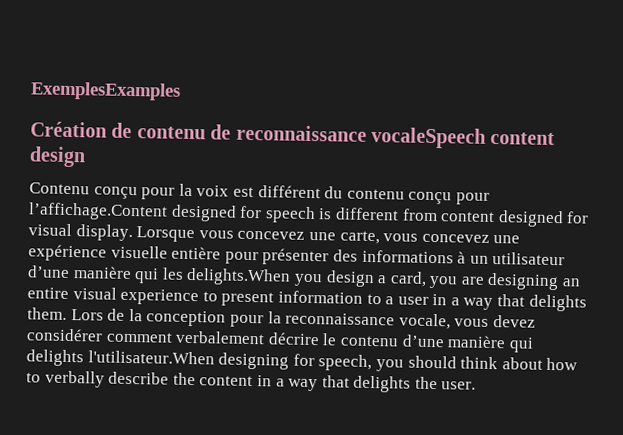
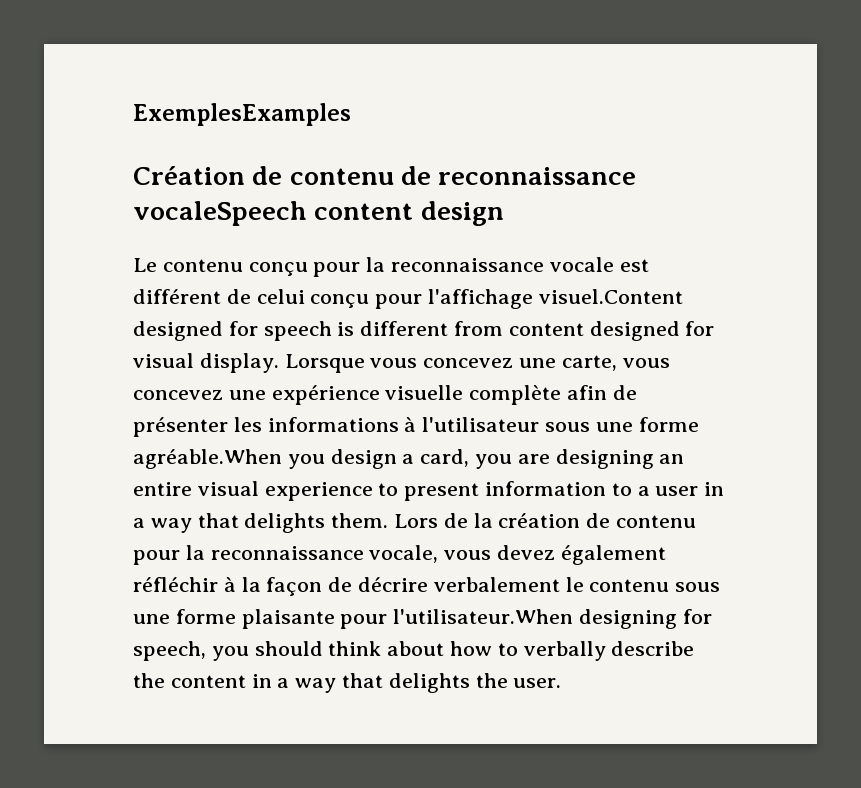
- Contenu conçu pour la voix est différent du contenu conçu pour l’affichage.Content designed for speech is different from content designed for visual display.
+ Le contenu conçu pour la reconnaissance vocale est différent de celui conçu pour l'affichage visuel.Content designed for speech is different from content designed for visual display.
- Lorsque vous concevez une carte, vous concevez une expérience visuelle entière pour présenter des informations à un utilisateur d’une manière qui les delights.When you design a card, you are designing an entire visual experience to present information to a user in a way that delights them.
+ Lorsque vous concevez une carte, vous concevez une expérience visuelle complète afin de présenter les informations à l'utilisateur sous une forme agréable.When you design a card, you are designing an entire visual experience to present information to a user in a way that delights them.
- Lors de la conception pour la reconnaissance vocale, vous devez considérer comment verbalement décrire le contenu d’une manière qui delights l'utilisateur.When designing for speech, you should think about how to verbally describe the content in a way that delights the user.
+ Lors de la création de contenu pour la reconnaissance vocale, vous devez également réfléchir à la façon de décrire verbalement le contenu sous une forme plaisante pour l'utilisateur.When designing for speech, you should think about how to verbally describe the content in a way that delights the user.

